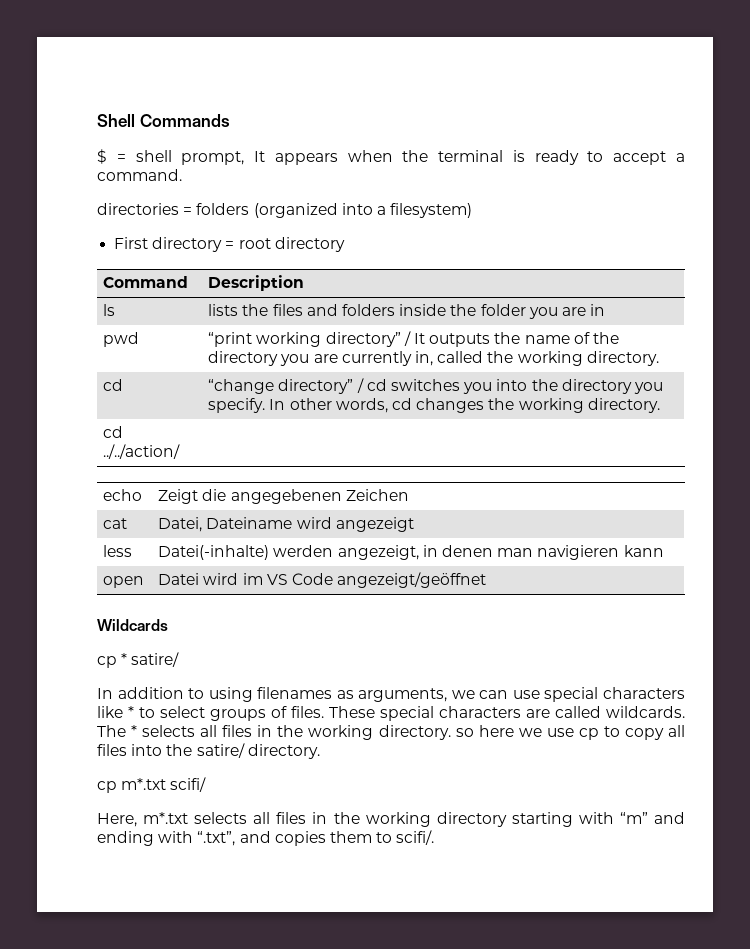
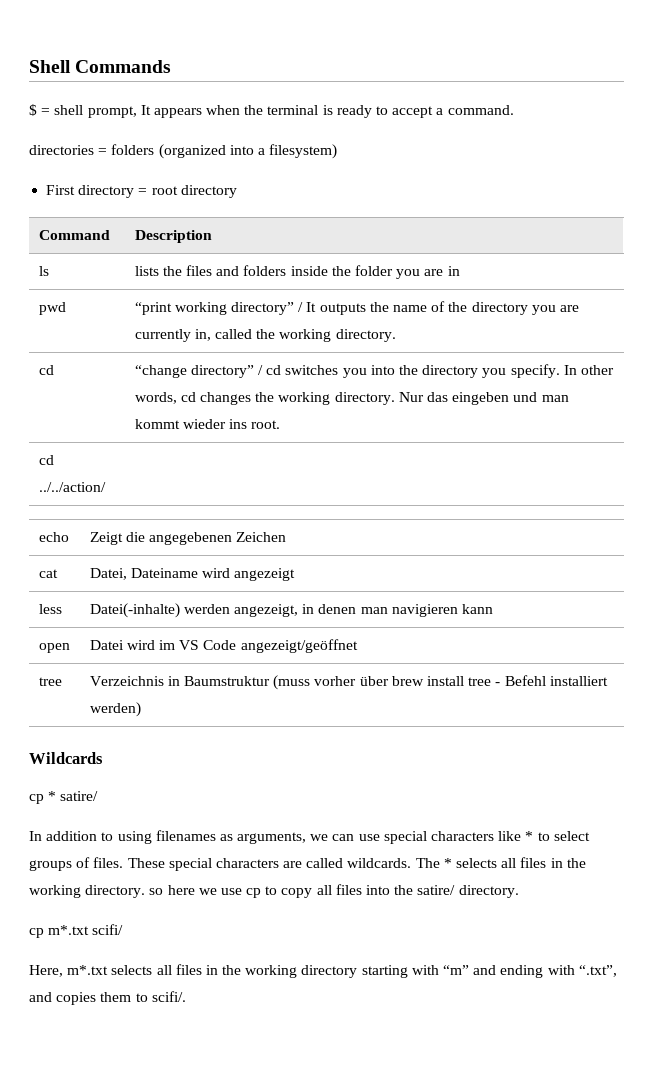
- cd | “change directory” / cd switches you into the directory you specify. In other words, cd changes the working directory.
+ cd | “change directory” / cd switches you into the directory you specify. In other words, cd changes the working directory. Nur das eingeben und man kommt wieder ins root.
+ tree | Verzeichnis in Baumstruktur (muss vorher über brew install tree - Befehl installiert werden)

